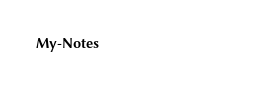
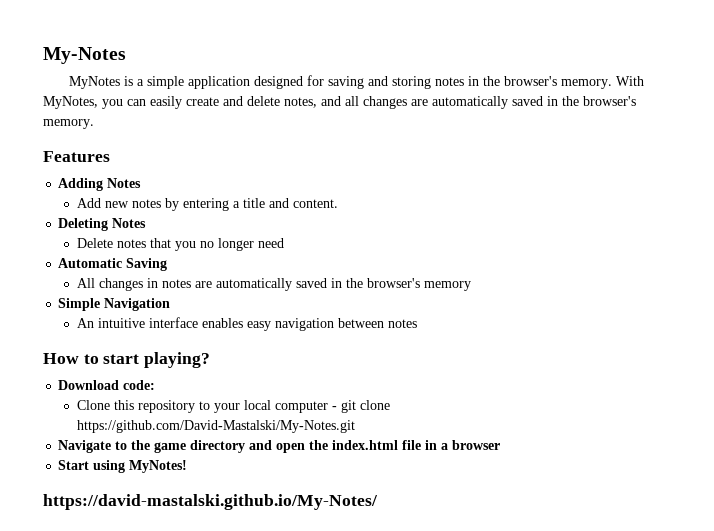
+ MyNotes is a simple application designed for saving and storing notes in the browser's memory. With MyNotes, you can easily create and delete notes, and all changes are automatically saved in the browser's memory.
+ Features
+ Adding Notes
+ Add new notes by entering a title and content.
+ Deleting Notes
+ Delete notes that you no longer need
+ Automatic Saving
+ All changes in notes are automatically saved in the browser's memory
+ Simple Navigation
+ An intuitive interface enables easy navigation between notes
+ How to start playing?
+ Download code:
+ Clone this repository to your local computer - git clone https://github.com/David-Mastalski/My-Notes.git
+ Navigate to the game directory and open the index.html file in a browser
+ Start using MyNotes!
+ https://david-mastalski.github.io/My-Notes/

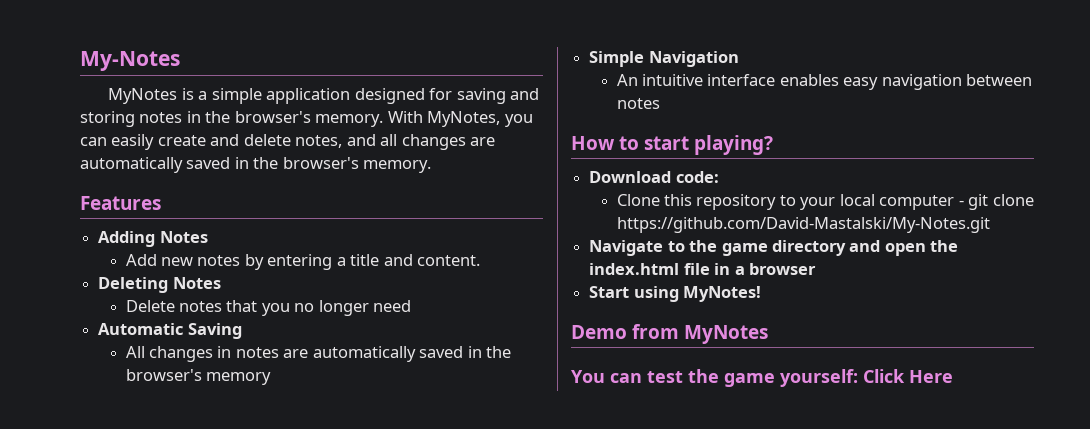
- https://david-mastalski.github.io/My-Notes/
+ Demo from MyNotes
+ You can test the game yourself: Click Here

